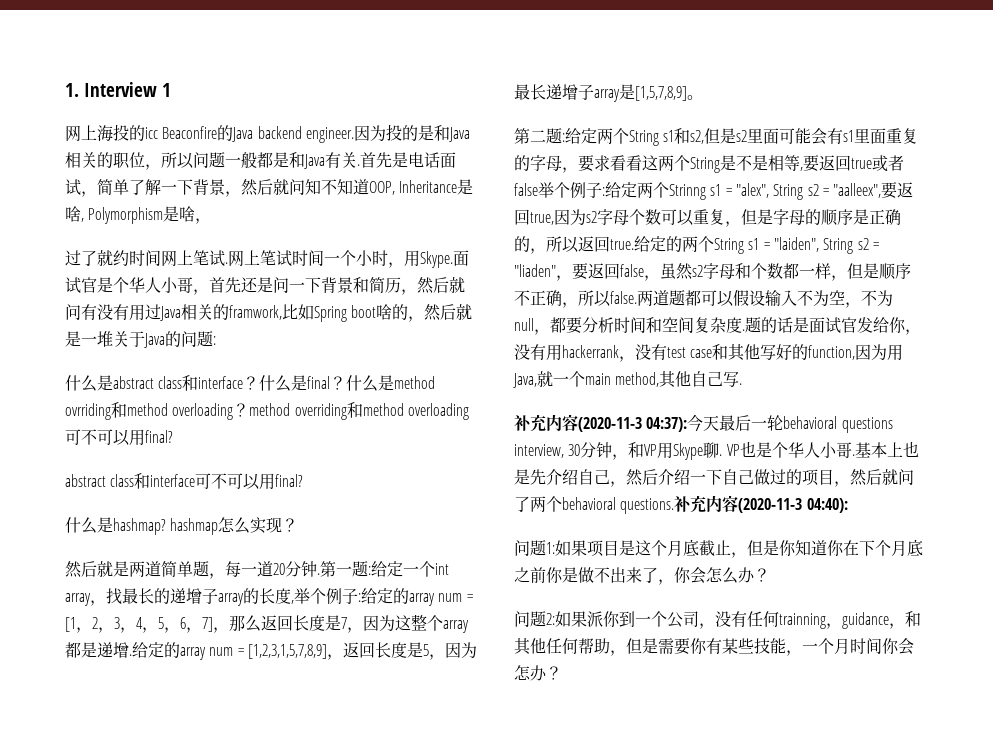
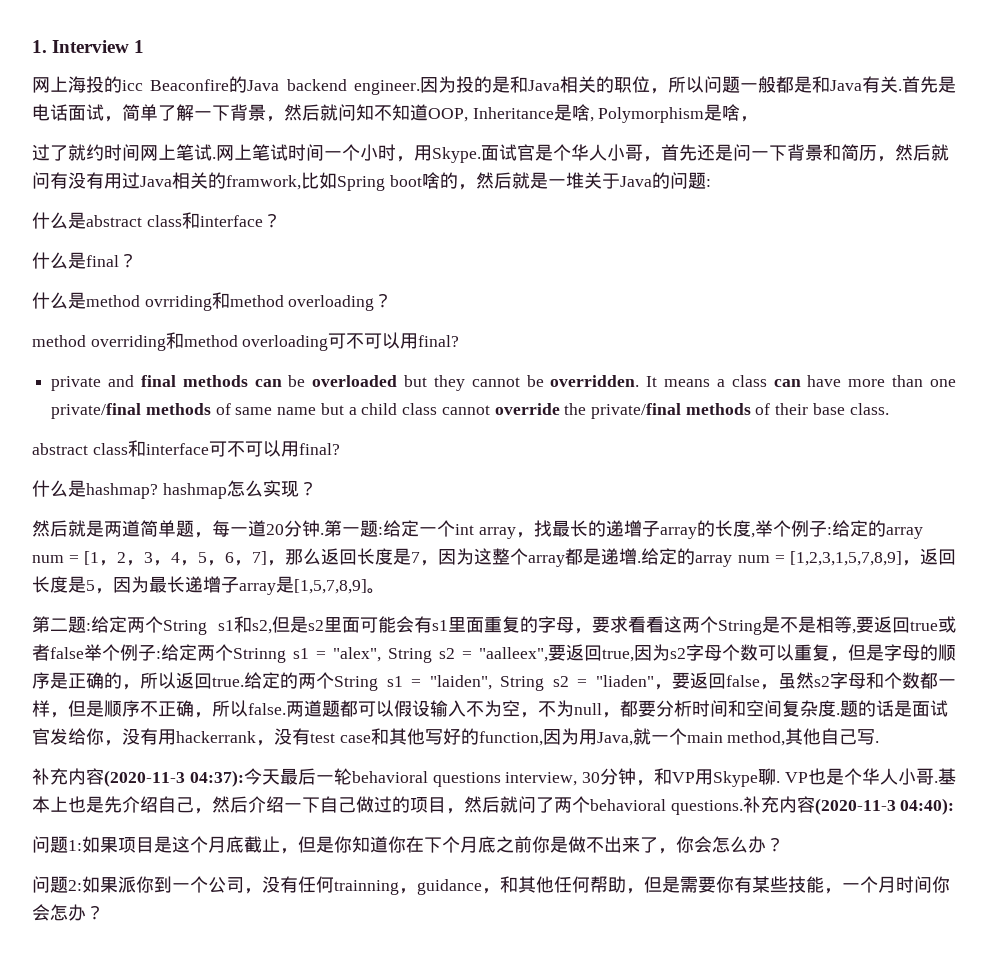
- 什么是abstract class和interface？什么是final？什么是method ovrriding和method overloading？method overriding和method overloading可不可以用final?
+ 什么是abstract class和interface？
+ 什么是final？
+ 什么是method ovrriding和method overloading？
+ method overriding和method overloading可不可以用final?
+ private and final methods can be overloaded but they cannot be overridden. It means a class can have more than one private/final methods of same name but a child class cannot override the private/final methods of their base class.

